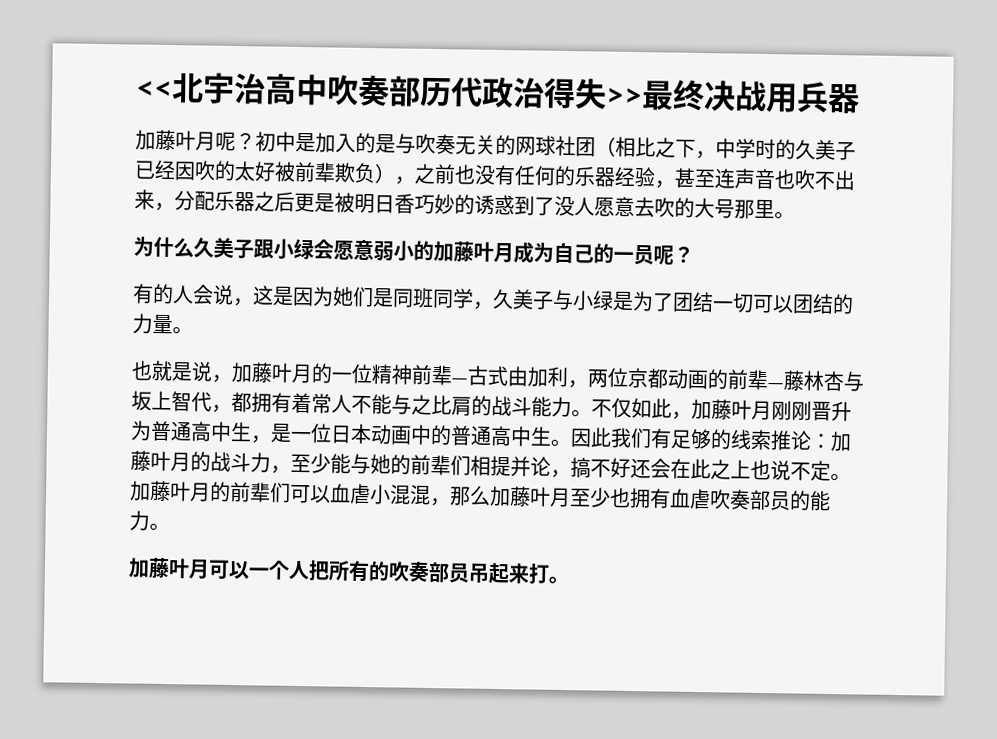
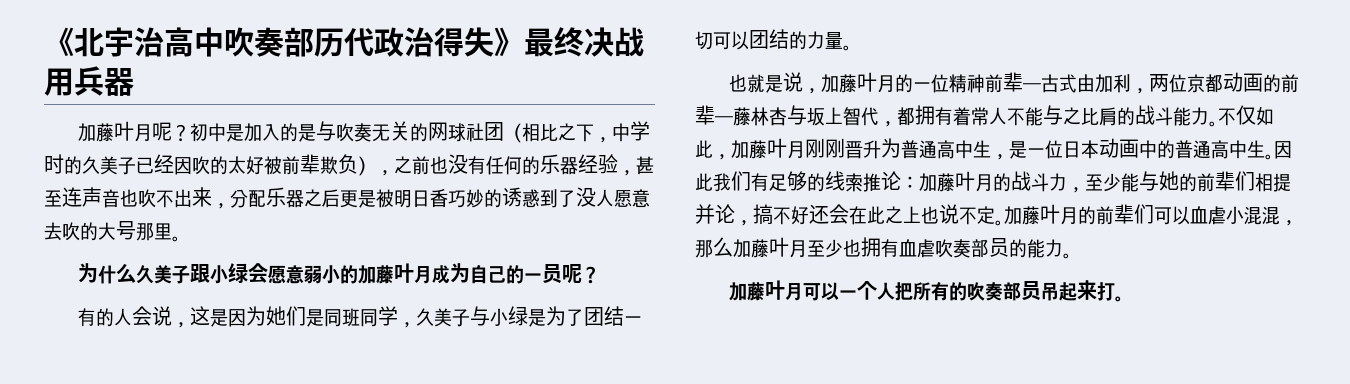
- <<北宇治高中吹奏部历代政治得失>>最终决战用兵器
+ 《北宇治高中吹奏部历代政治得失》最终决战用兵器

